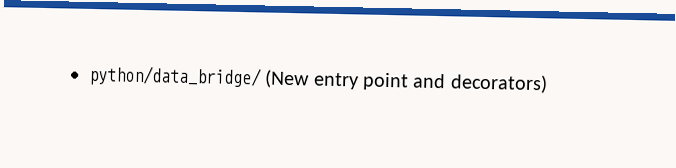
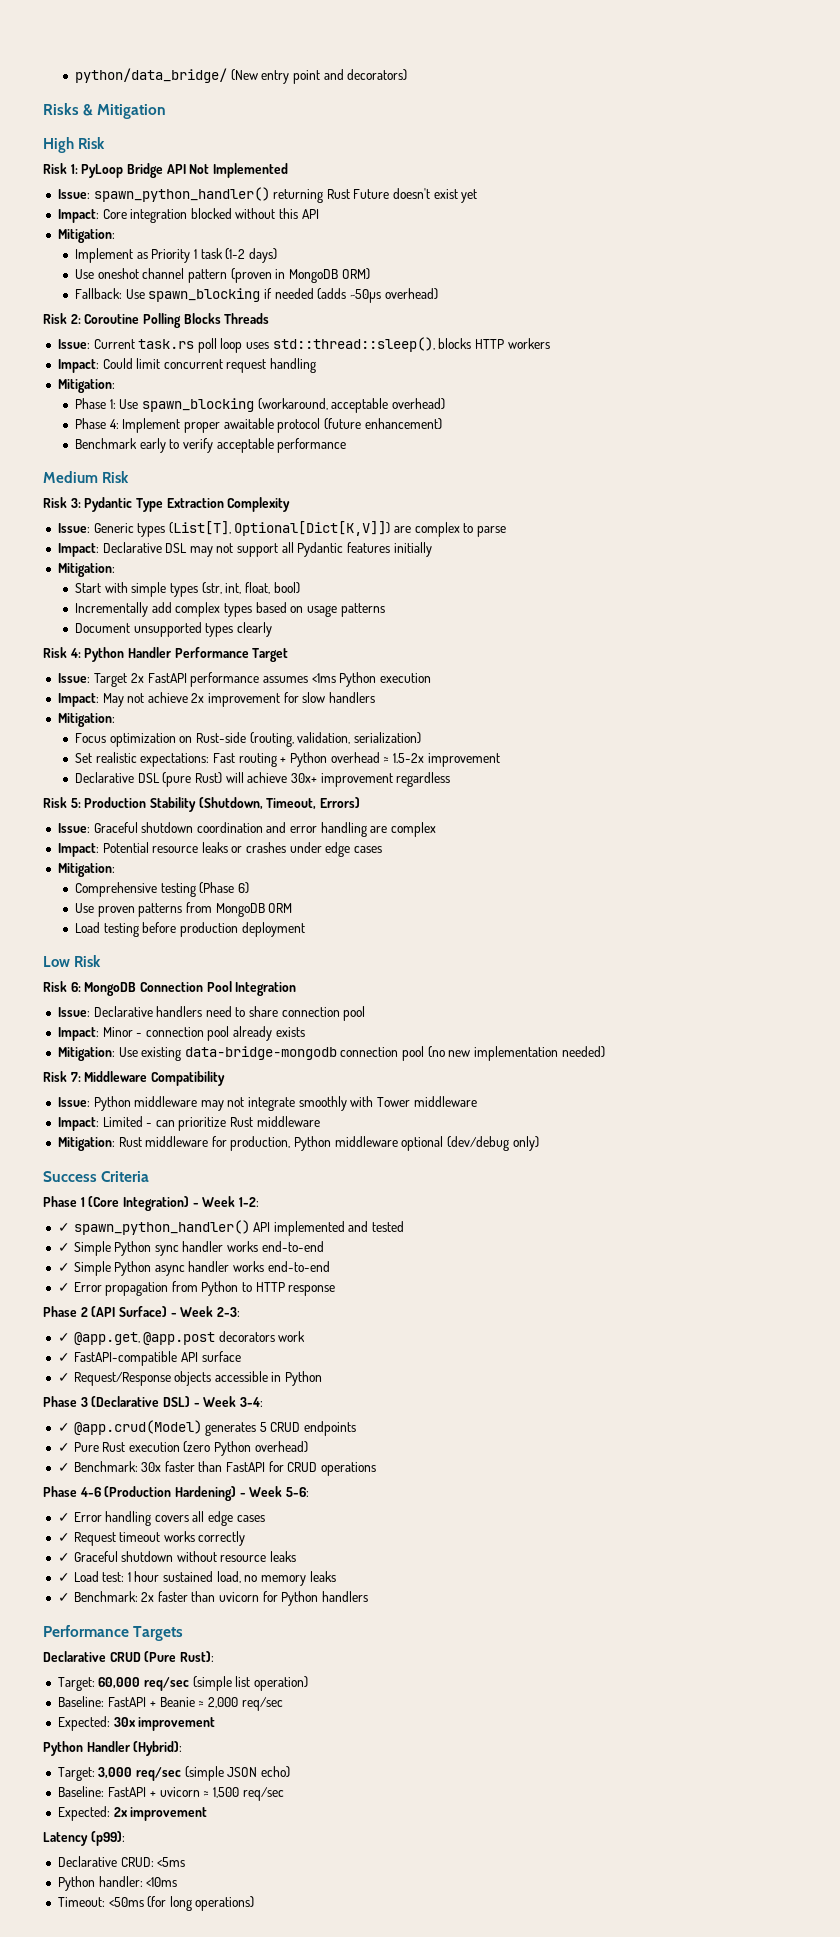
+ Risks & Mitigation
+ High Risk
+ Risk 1: PyLoop Bridge API Not Implemented
+ Issue: spawn_python_handler() returning Rust Future doesn't exist yet
+ Impact: Core integration blocked without this API
+ Mitigation:
+ Implement as Priority 1 task (1-2 days)
+ Use oneshot channel pattern (proven in MongoDB ORM)
+ Fallback: Use spawn_blocking if needed (adds ~50µs overhead)
+ Risk 2: Coroutine Polling Blocks Threads
+ Issue: Current task.rs poll loop uses std::thread::sleep(), blocks HTTP workers
+ Impact: Could limit concurrent request handling
+ Mitigation:
+ Phase 1: Use spawn_blocking (workaround, acceptable overhead)
+ Phase 4: Implement proper awaitable protocol (future enhancement)
+ Benchmark early to verify acceptable performance
+ Medium Risk
+ Risk 3: Pydantic Type Extraction Complexity
+ Issue: Generic types (List[T], Optional[Dict[K,V]]) are complex to parse
+ Impact: Declarative DSL may not support all Pydantic features initially
+ Mitigation:
+ Start with simple types (str, int, float, bool)
+ Incrementally add complex types based on usage patterns
+ Document unsupported types clearly
+ Risk 4: Python Handler Performance Target
+ Issue: Target 2x FastAPI performance assumes <1ms Python execution
+ Impact: May not achieve 2x improvement for slow handlers
+ Mitigation:
+ Focus optimization on Rust-side (routing, validation, serialization)
+ Set realistic expectations: Fast routing + Python overhead ≈ 1.5-2x improvement
+ Declarative DSL (pure Rust) will achieve 30x+ improvement regardless
+ Risk 5: Production Stability (Shutdown, Timeout, Errors)
+ Issue: Graceful shutdown coordination and error handling are complex
+ Impact: Potential resource leaks or crashes under edge cases
+ Mitigation:
+ Comprehensive testing (Phase 6)
+ Use proven patterns from MongoDB ORM
+ Load testing before production deployment
+ Low Risk
+ Risk 6: MongoDB Connection Pool Integration
+ Issue: Declarative handlers need to share connection pool
+ Impact: Minor - connection pool already exists
+ Mitigation: Use existing data-bridge-mongodb connection pool (no new implementation needed)
+ Risk 7: Middleware Compatibility
+ Issue: Python middleware may not integrate smoothly with Tower middleware
+ Impact: Limited - can prioritize Rust middleware
+ Mitigation: Rust middleware for production, Python middleware optional (dev/debug only)
+ Success Criteria
+ Phase 1 (Core Integration) - Week 1-2:
+ ✓ spawn_python_handler() API implemented and tested
+ ✓ Simple Python sync handler works end-to-end
+ ✓ Simple Python async handler works end-to-end
+ ✓ Error propagation from Python to HTTP response
+ Phase 2 (API Surface) - Week 2-3:
+ ✓ @app.get, @app.post decorators work
+ ✓ FastAPI-compatible API surface
+ ✓ Request/Response objects accessible in Python
+ Phase 3 (Declarative DSL) - Week 3-4:
+ ✓ @app.crud(Model) generates 5 CRUD endpoints
+ ✓ Pure Rust execution (zero Python overhead)
+ ✓ Benchmark: 30x faster than FastAPI for CRUD operations
+ Phase 4-6 (Production Hardening) - Week 5-6:
+ ✓ Error handling covers all edge cases
+ ✓ Request timeout works correctly
+ ✓ Graceful shutdown without resource leaks
+ ✓ Load test: 1 hour sustained load, no memory leaks
+ ✓ Benchmark: 2x faster than uvicorn for Python handlers
+ Performance Targets
+ Declarative CRUD (Pure Rust):
+ Target: 60,000 req/sec (simple list operation)
+ Baseline: FastAPI + Beanie ≈ 2,000 req/sec
+ Expected: 30x improvement
+ Python Handler (Hybrid):
+ Target: 3,000 req/sec (simple JSON echo)
+ Baseline: FastAPI + uvicorn ≈ 1,500 req/sec
+ Expected: 2x improvement
+ Latency (p99):
+ Declarative CRUD: <5ms
+ Python handler: <10ms
+ Timeout: <50ms (for long operations)

